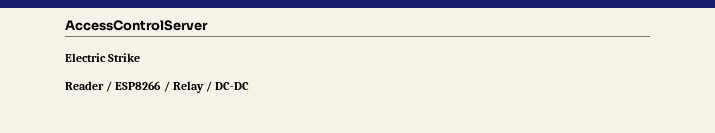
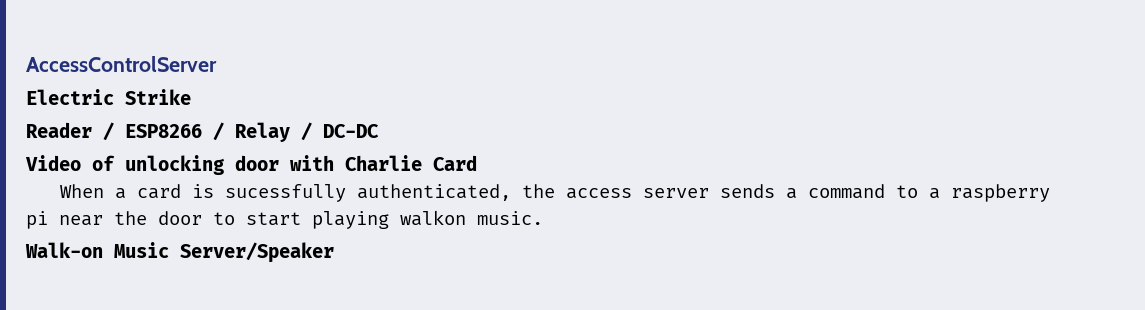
+ Video of unlocking door with Charlie Card
+ When a card is sucessfully authenticated, the access server sends a command to a raspberry pi near the door to start playing walkon music.
+ Walk-on Music Server/Speaker

